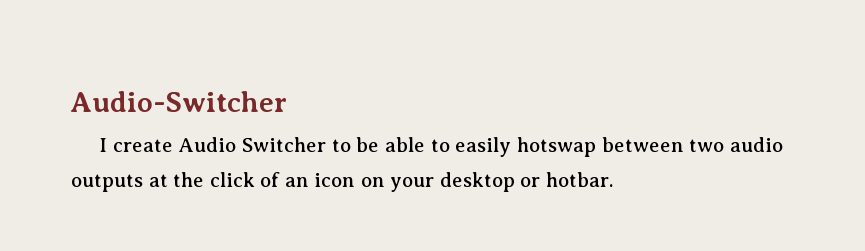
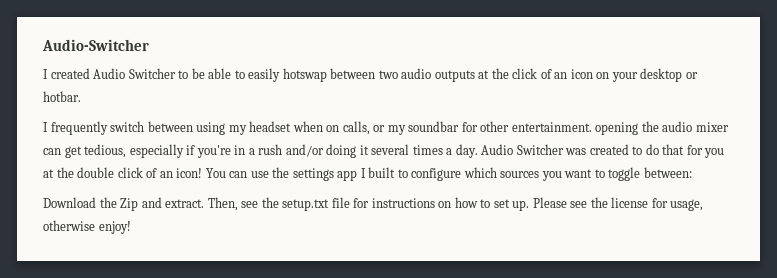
- I create Audio Switcher to be able to easily hotswap between two audio outputs at the click of an icon on your desktop or hotbar.
+ I created Audio Switcher to be able to easily hotswap between two audio outputs at the click of an icon on your desktop or hotbar.
+ I frequently switch between using my headset when on calls, or my soundbar for other entertainment. opening the audio mixer can get tedious, especially if you're in a rush and/or doing it several times a day. Audio Switcher was created to do that for you at the double click of an icon! You can use the settings app I built to configure which sources you want to toggle between:
+ Download the Zip and extract. Then, see the setup.txt file for instructions on how to set up. Please see the license for usage, otherwise enjoy!

